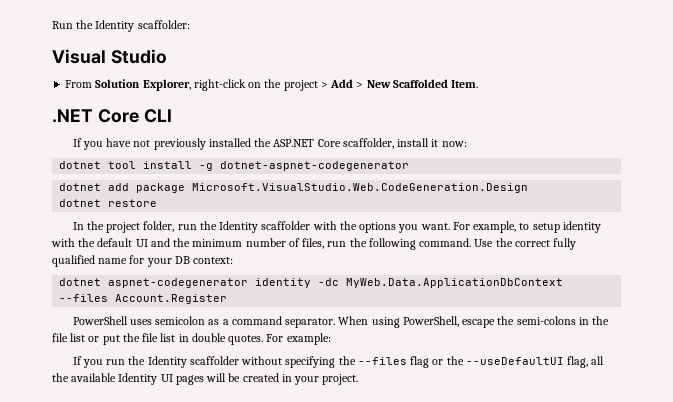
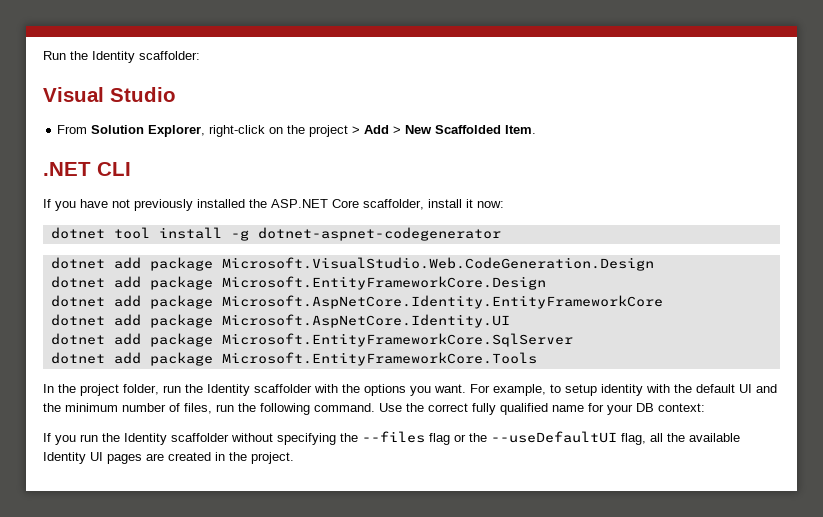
- .NET Core CLI
+ .NET CLI
- dotnet restore
+ dotnet add package Microsoft.EntityFrameworkCore.Design
+ dotnet add package Microsoft.AspNetCore.Identity.EntityFrameworkCore
+ dotnet add package Microsoft.AspNetCore.Identity.UI
+ dotnet add package Microsoft.EntityFrameworkCore.SqlServer
+ dotnet add package Microsoft.EntityFrameworkCore.Tools
- dotnet aspnet-codegenerator identity -dc MyWeb.Data.ApplicationDbContext --files Account.Register
- PowerShell uses semicolon as a command separator. When using PowerShell, escape the semi-colons in the file list or put the file list in double quotes. For example:
- If you run the Identity scaffolder without specifying the --files flag or the --useDefaultUI flag, all the available Identity UI pages will be created in your project.
+ If you run the Identity scaffolder without specifying the --files flag or the --useDefaultUI flag, all the available Identity UI pages are created in the project.

